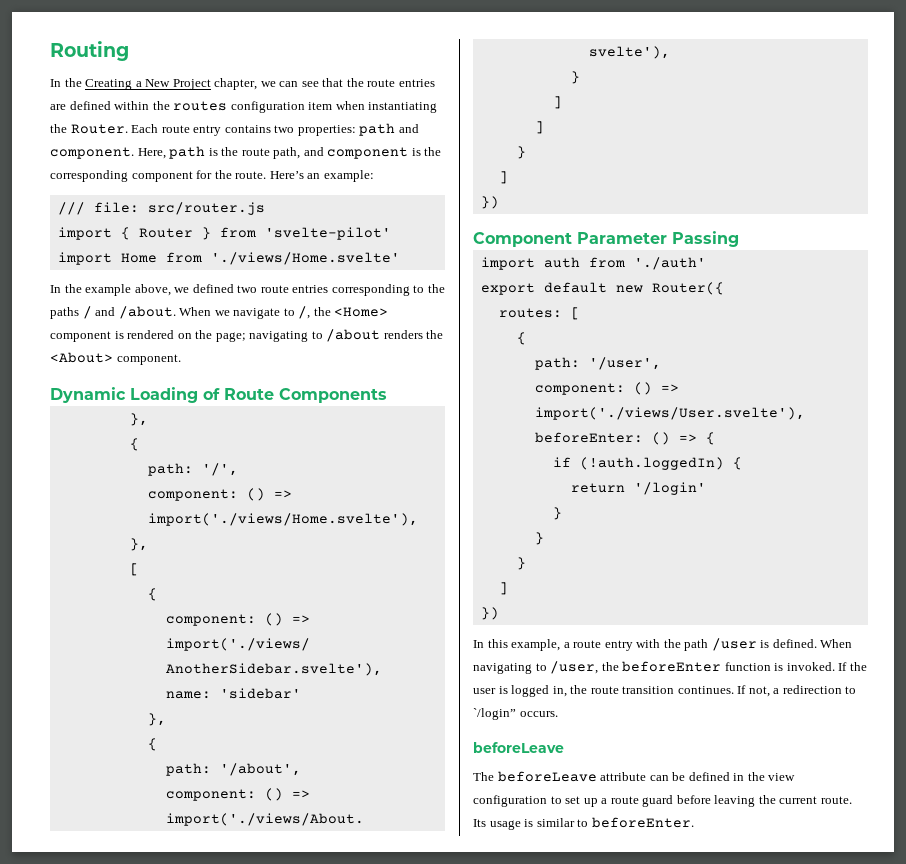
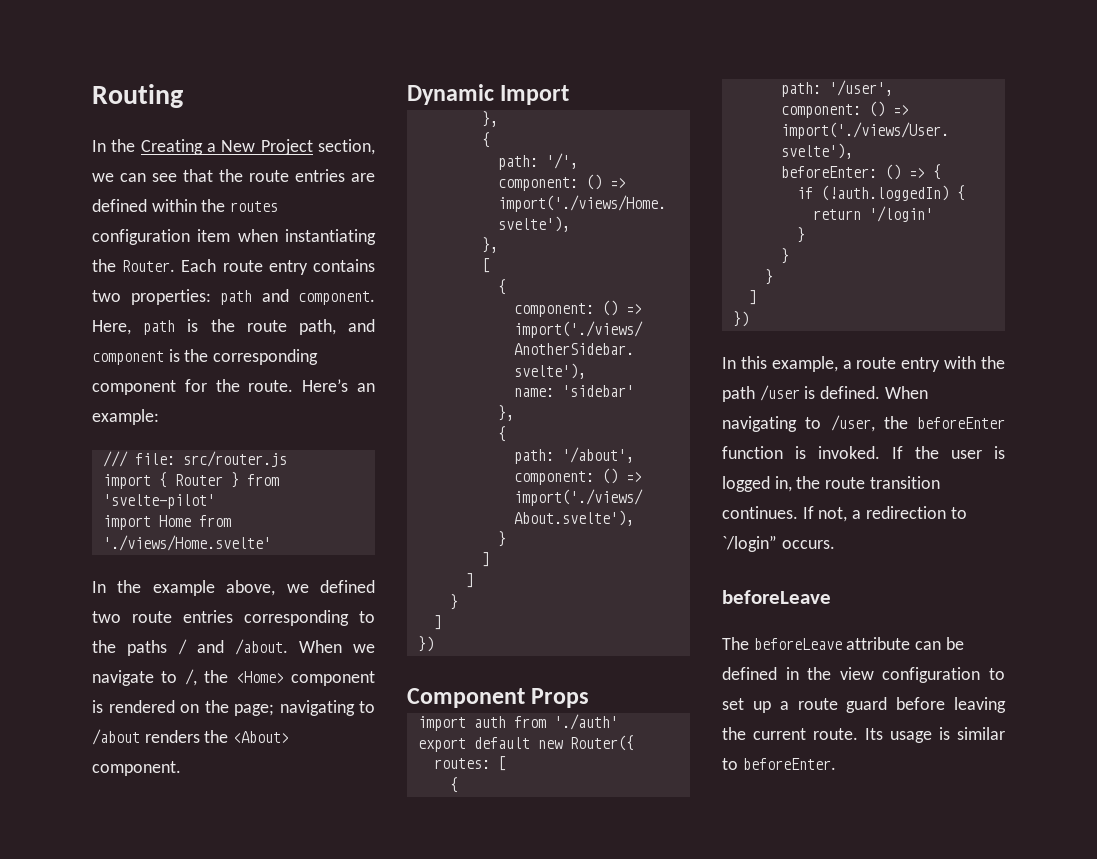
- In the Creating a New Project chapter, we can see that the route entries are defined within the routes configuration item when instantiating the Router.
+ In the Creating a New Project section, we can see that the route entries are defined within the routes configuration item when instantiating the Router.
- Dynamic Loading of Route Components
+ Dynamic Import
- Component Parameter Passing
+ Component Props

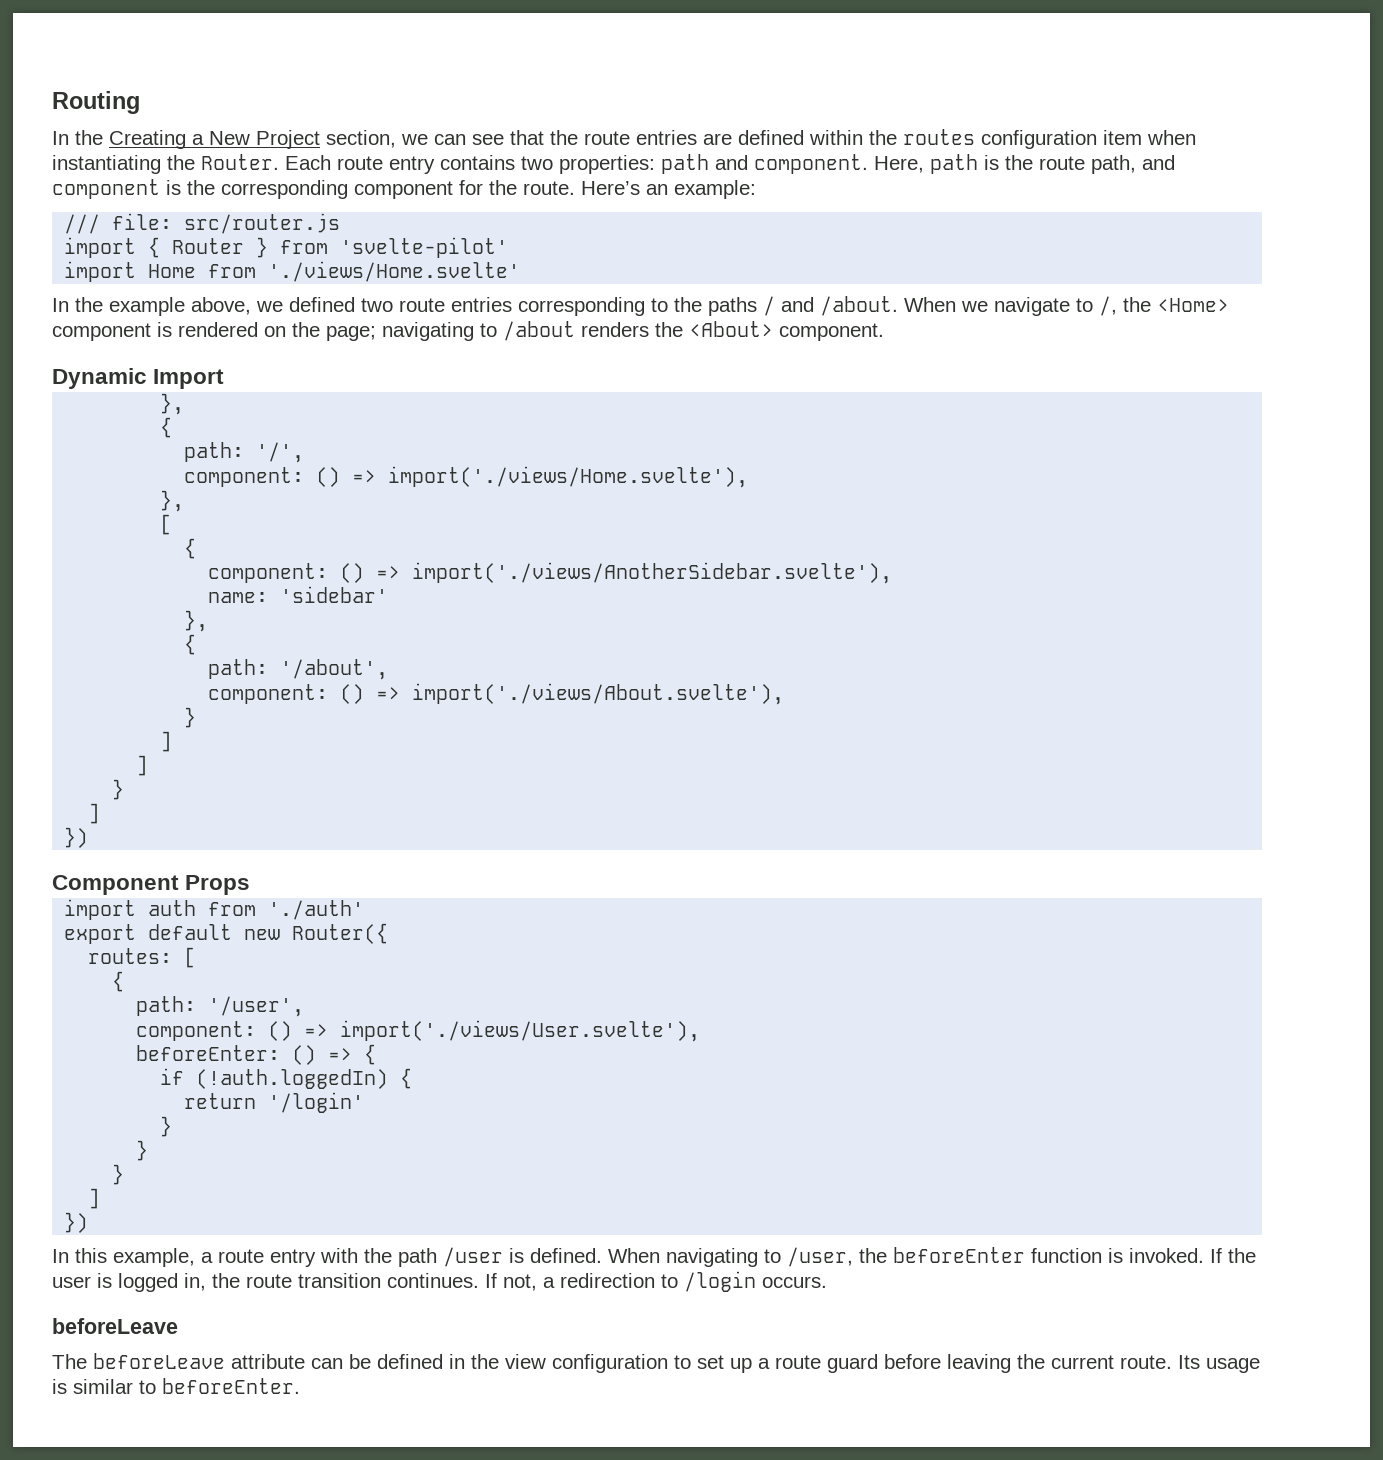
- If not, a redirection to `/login” occurs.
+ If not, a redirection to /login occurs.

